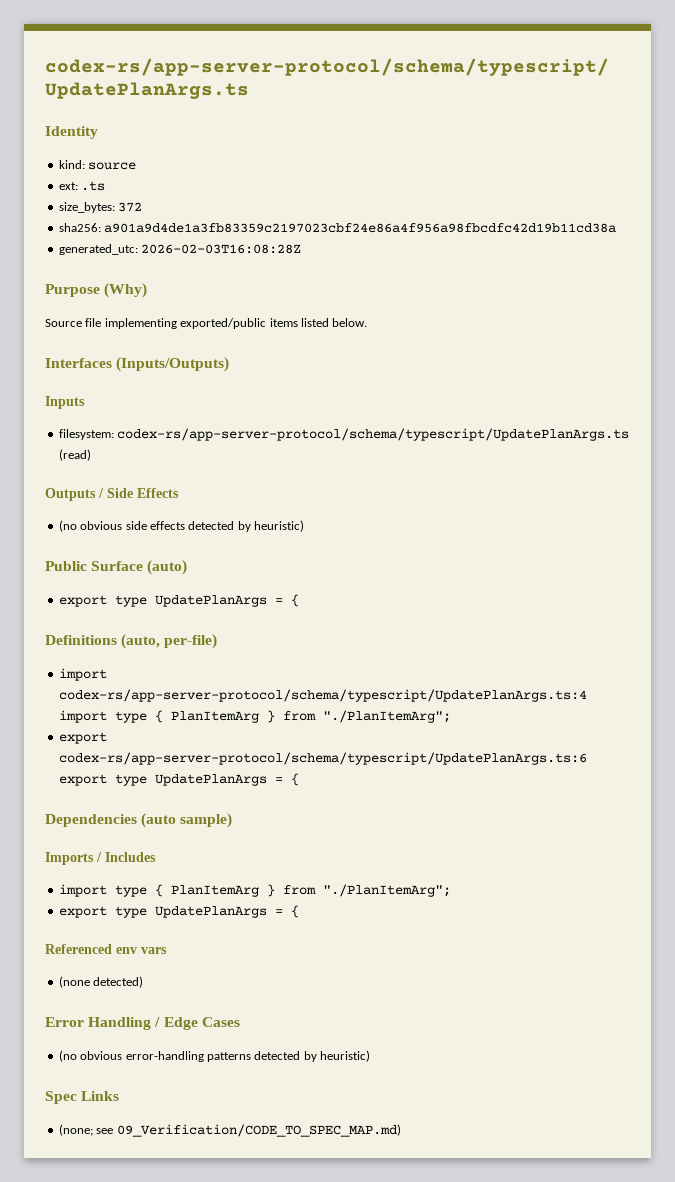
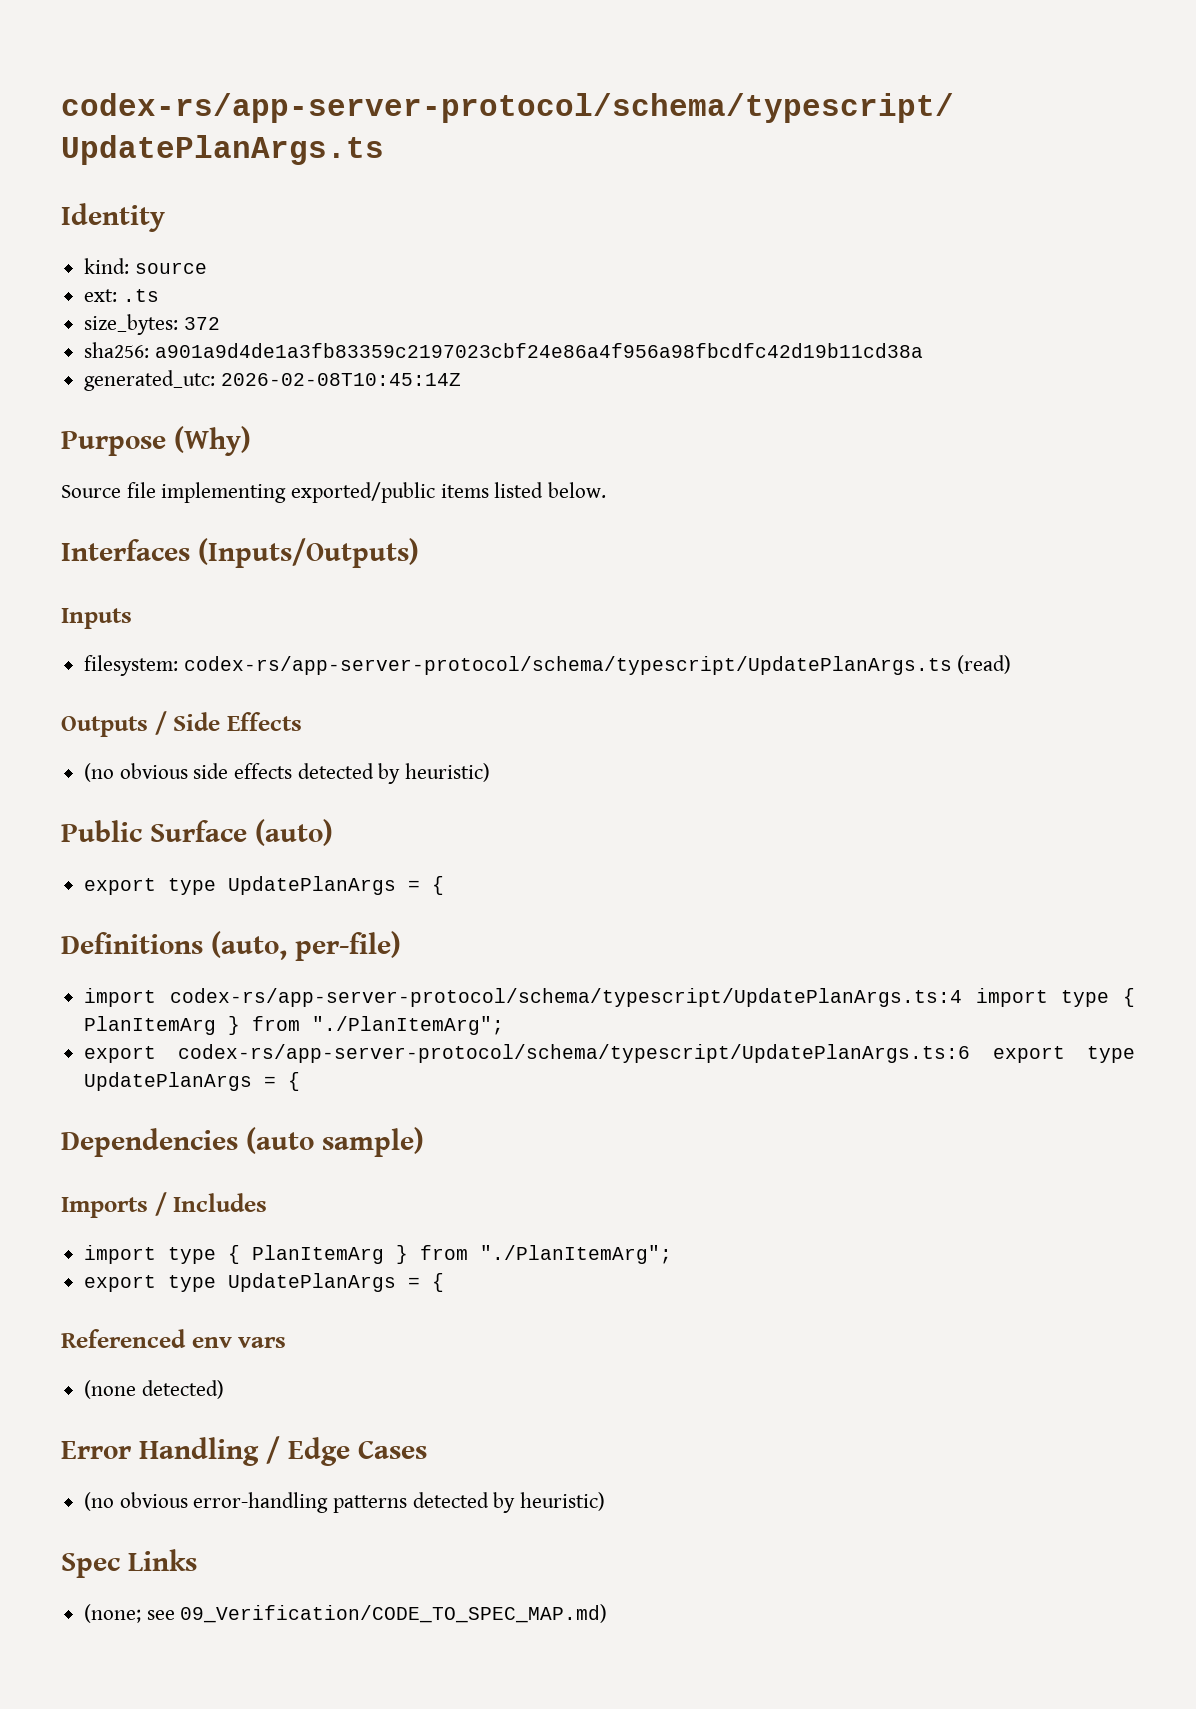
- generated_utc: 2026-02-03T16:08:28Z
+ generated_utc: 2026-02-08T10:45:14Z

